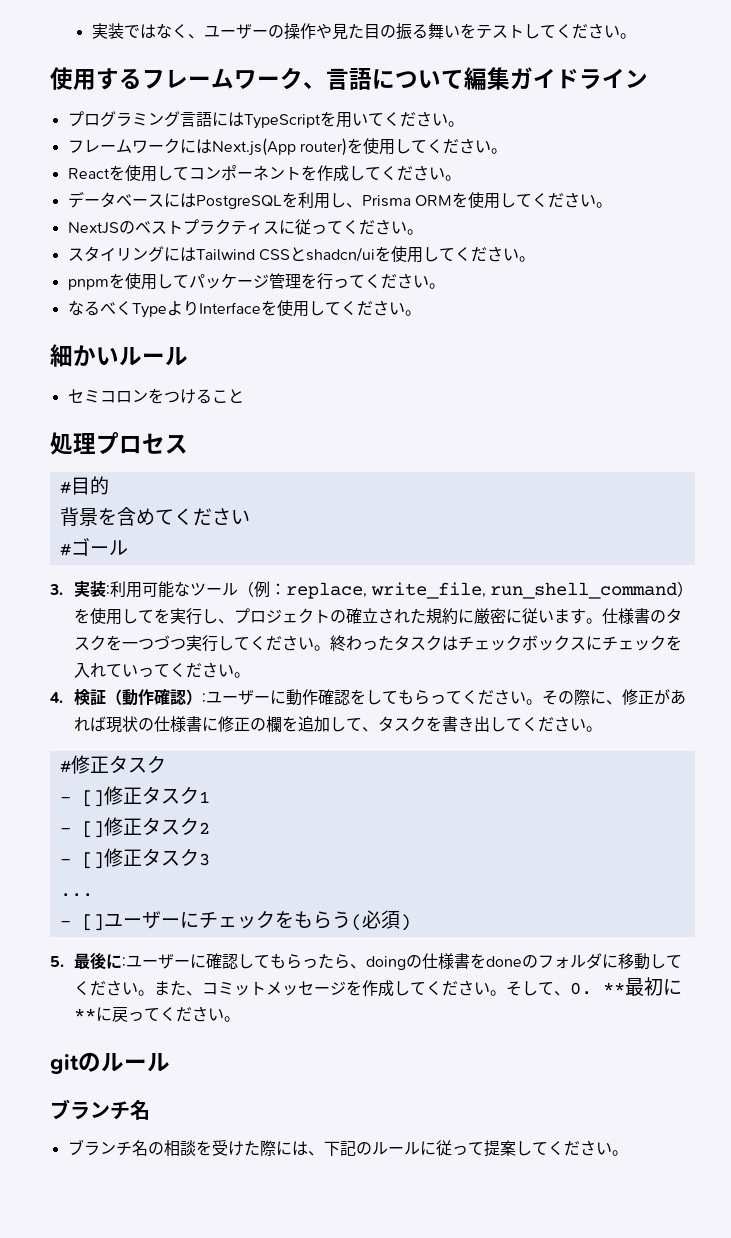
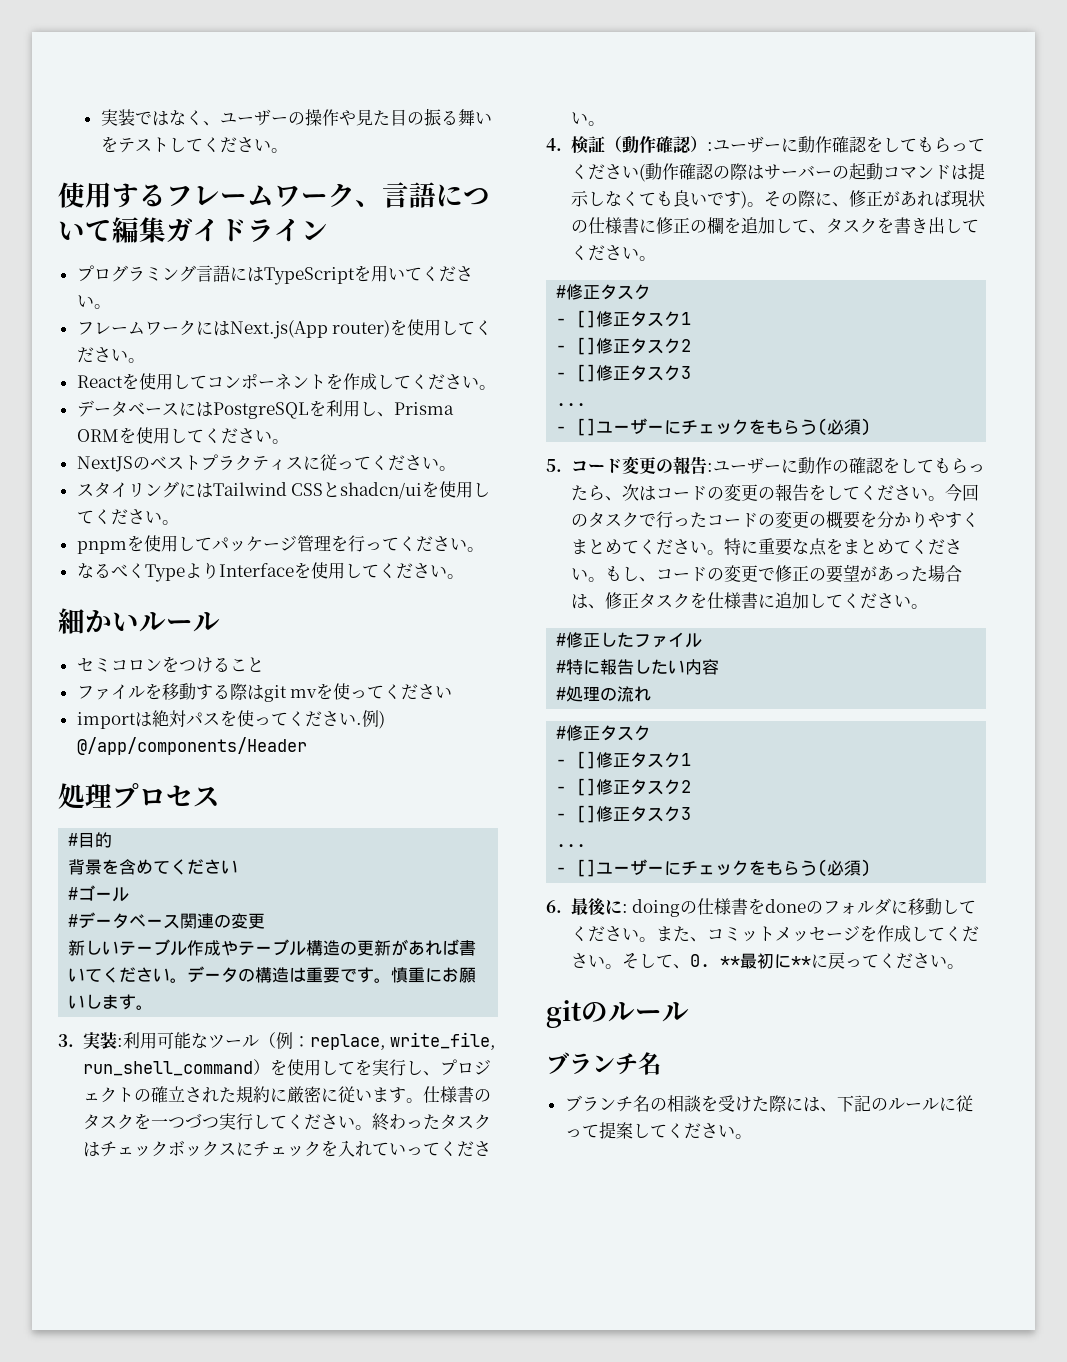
+ ファイルを移動する際はgit mvを使ってください
+ importは絶対パスを使ってください.例) @/app/components/Header
+ #データベース関連の変更
+ 新しいテーブル作成やテーブル構造の更新があれば書いてください。データの構造は重要です。慎重にお願いします。
- 4.検証（動作確認）:ユーザーに動作確認をしてもらってください。
+ 4.検証（動作確認）:ユーザーに動作確認をしてもらってください(動作確認の際はサーバーの起動コマンドは提示しなくても良いです)。
- 5.最後に:ユーザーに確認してもらったら、doingの仕様書をdoneのフォルダに移動してください。
+ 5.コード変更の報告:ユーザーに動作の確認をしてもらったら、次はコードの変更の報告をしてください。今回のタスクで行ったコードの変更の概要を分かりやすくまとめてください。特に重要な点をまとめてください。もし、コードの変更で修正の要望があった場合は、修正タスクを仕様書に追加してください。
+ #修正したファイル
+ #特に報告したい内容
+ #処理の流れ
+ #修正タスク
+ - []修正タスク1
+ - []修正タスク2
+ - []修正タスク3
+ ...
+ - []ユーザーにチェックをもらう(必須)
+ 6.最後に: doingの仕様書をdoneのフォルダに移動してください。

